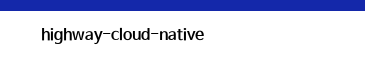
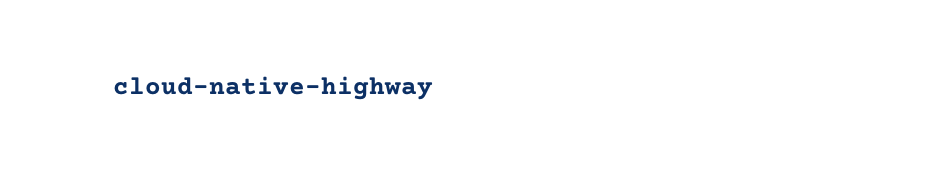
- highway-cloud-native
+ cloud-native-highway

